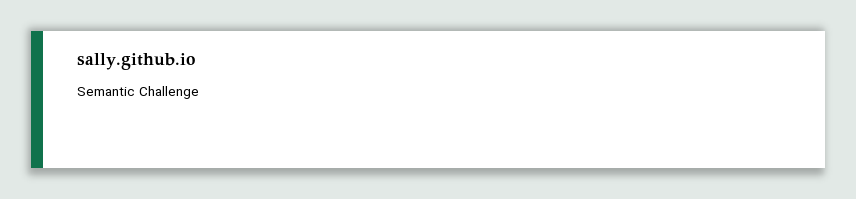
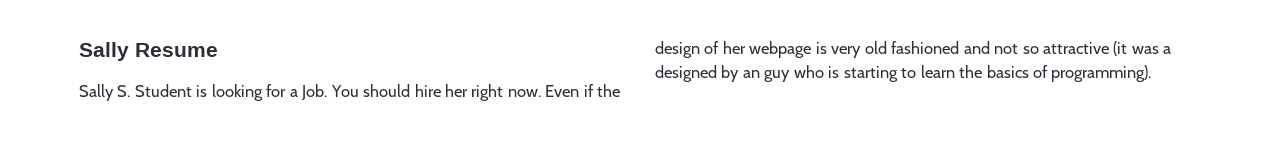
- sally.github.io
- Semantic Challenge
+ Sally Resume
+ Sally S. Student is looking for a Job. You should hire her right now. Even if the design of her webpage is very old fashioned and not so attractive (it was a designed by an guy who is starting to learn the basics of programming).

